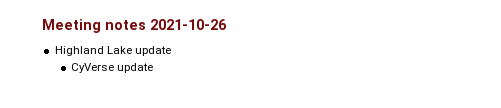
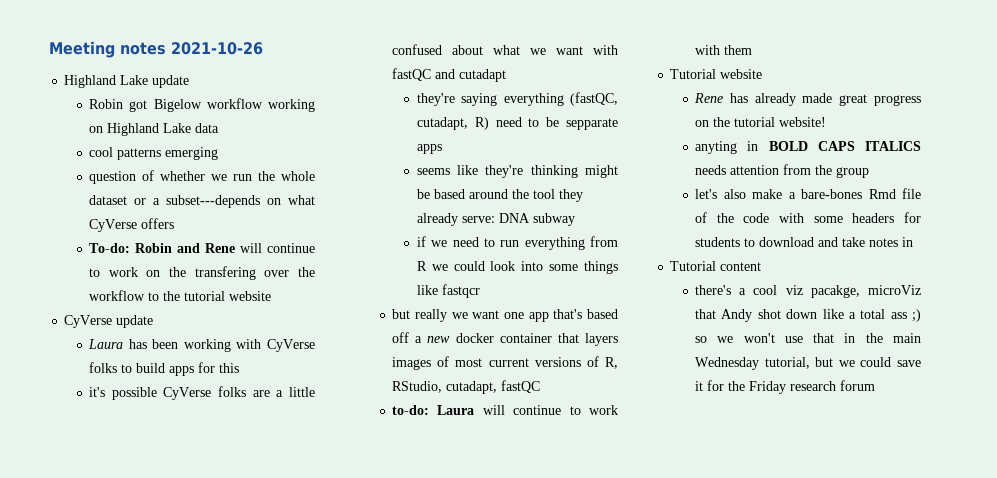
+ Robin got Bigelow workflow working on Highland Lake data
+ cool patterns emerging
+ question of whether we run the whole dataset or a subset---depends on what CyVerse offers
+ To-do: Robin and Rene will continue to work on the transfering over the workflow to the tutorial website
  CyVerse update
+ Laura has been working with CyVerse folks to build apps for this
+ it's possible CyVerse folks are a little confused about what we want with fastQC and cutadapt
+ they're saying everything (fastQC, cutadapt, R) need to be sepparate apps
+ seems like they're thinking might be based around the tool they already serve: DNA subway
+ if we need to run everything from R we could look into some things like fastqcr
+ but really we want one app that's based off a new docker container that layers images of most current versions of R, RStudio, cutadapt, fastQC
+ to-do: Laura will continue to work with them
+ Tutorial website
+ Rene has already made great progress on the tutorial website!
+ anyting in BOLD CAPS ITALICS needs attention from the group
+ let's also make a bare-bones Rmd file of the code with some headers for students to download and take notes in
+ Tutorial content
+ there's a cool viz pacakge, microViz that Andy shot down like a total ass ;) so we won't use that in the main Wednesday tutorial, but we could save it for the Friday research forum

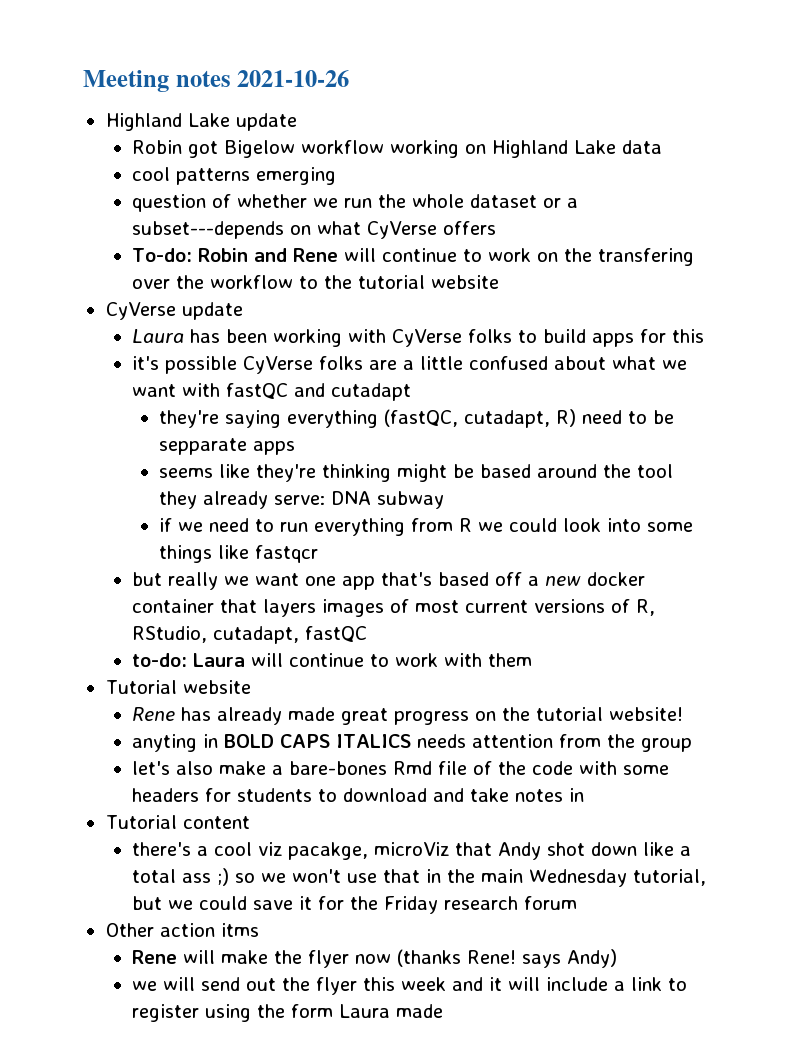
+ Other action itms
+ Rene will make the flyer now (thanks Rene! says Andy)
+ we will send out the flyer this week and it will include a link to register using the form Laura made

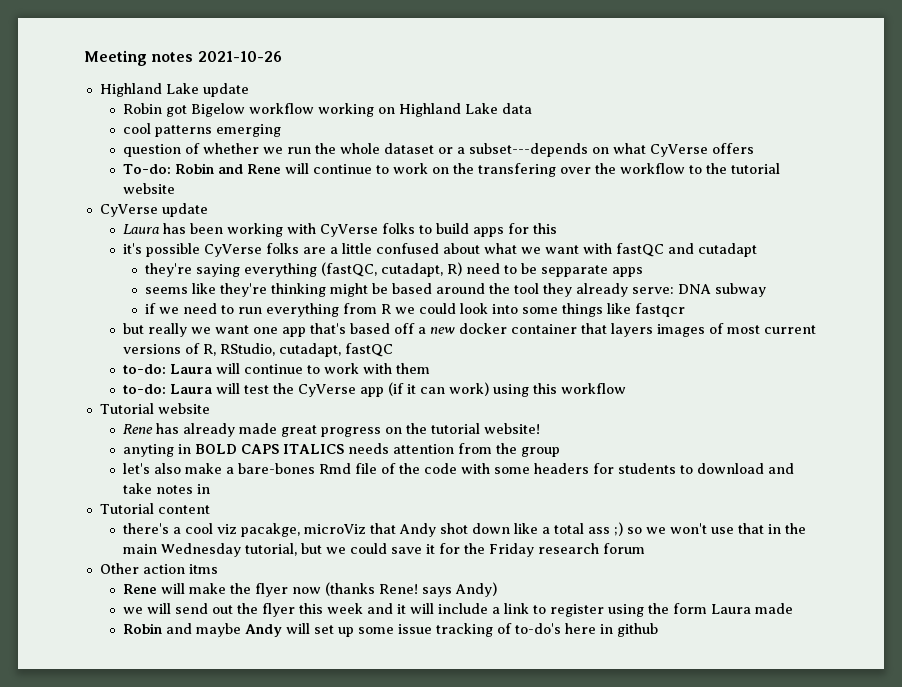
+ to-do: Laura will test the CyVerse app (if it can work) using this workflow
+ Robin and maybe Andy will set up some issue tracking of to-do's here in github

